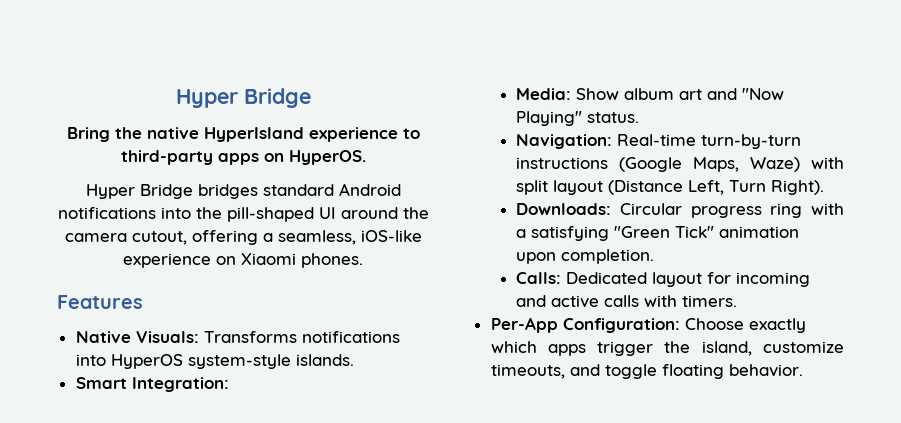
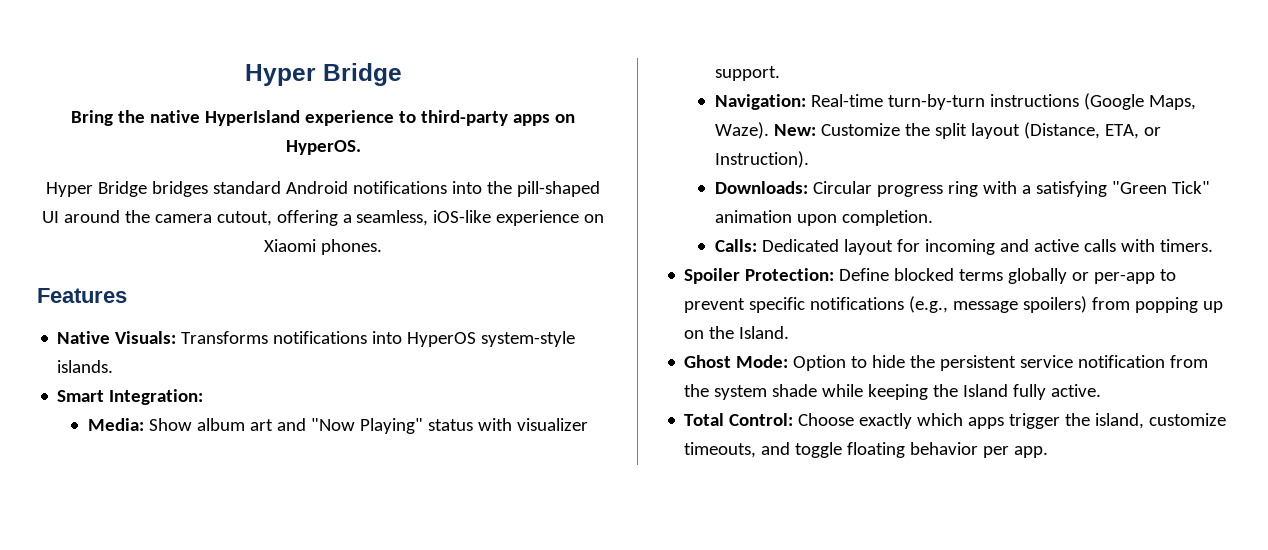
- Media: Show album art and "Now Playing" status.
+ Media: Show album art and "Now Playing" status with visualizer support.
- Navigation: Real-time turn-by-turn instructions (Google Maps, Waze) with split layout (Distance Left, Turn Right).
+ Navigation: Real-time turn-by-turn instructions (Google Maps, Waze). New: Customize the split layout (Distance, ETA, or Instruction).
- Per-App Configuration: Choose exactly which apps trigger the island, customize timeouts, and toggle floating behavior.
+ Spoiler Protection: Define blocked terms globally or per-app to prevent specific notifications (e.g., message spoilers) from popping up on the Island.
+ Ghost Mode: Option to hide the persistent service notification from the system shade while keeping the Island fully active.
+ Total Control: Choose exactly which apps trigger the island, customize timeouts, and toggle floating behavior per app.

